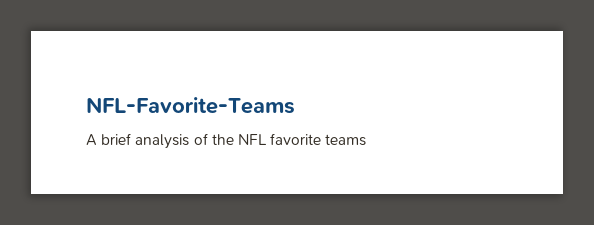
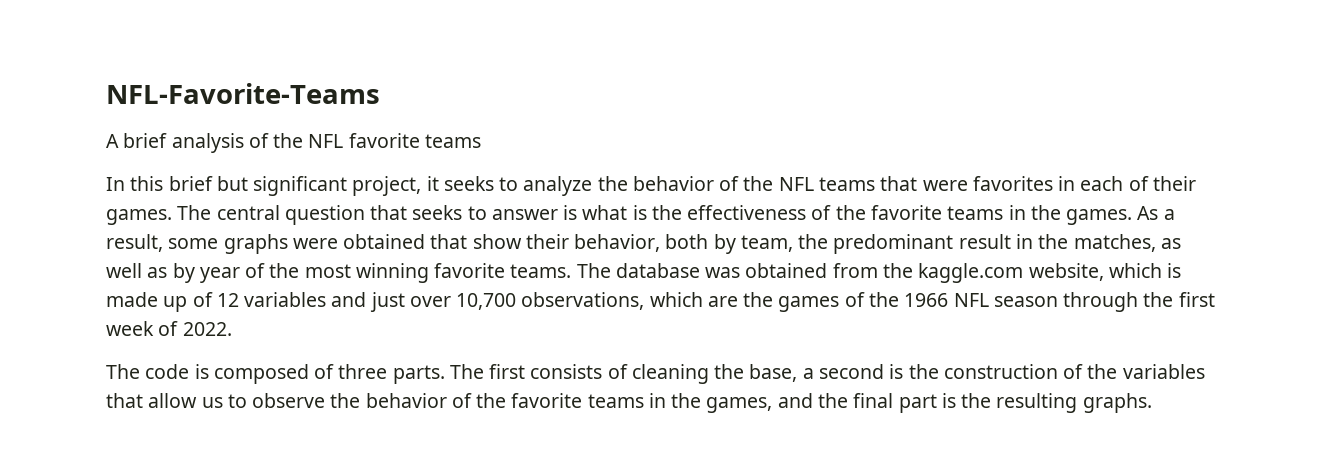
+ In this brief but significant project, it seeks to analyze the behavior of the NFL teams that were favorites in each of their games. The central question that seeks to answer is what is the effectiveness of the favorite teams in the games. As a result, some graphs were obtained that show their behavior, both by team, the predominant result in the matches, as well as by year of the most winning favorite teams. The database was obtained from the kaggle.com website, which is made up of 12 variables and just over 10,700 observations, which are the games of the 1966 NFL season through the first week of 2022.
+ The code is composed of three parts. The first consists of cleaning the base, a second is the construction of the variables that allow us to observe the behavior of the favorite teams in the games, and the final part is the resulting graphs.

